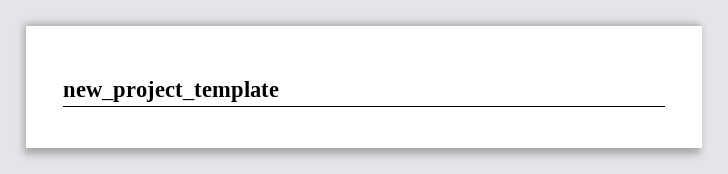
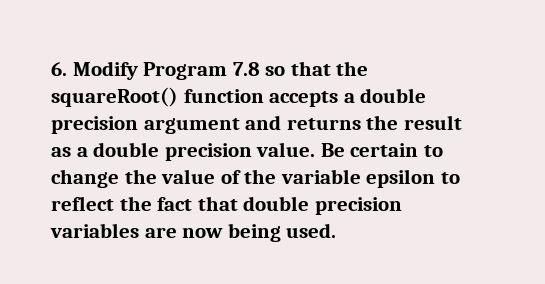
- new_project_template
+ 6. Modify Program 7.8 so that the squareRoot() function accepts a double precision argument and returns the result as a double precision value. Be certain to change the value of the variable epsilon to reflect the fact that double precision variables are now being used.

